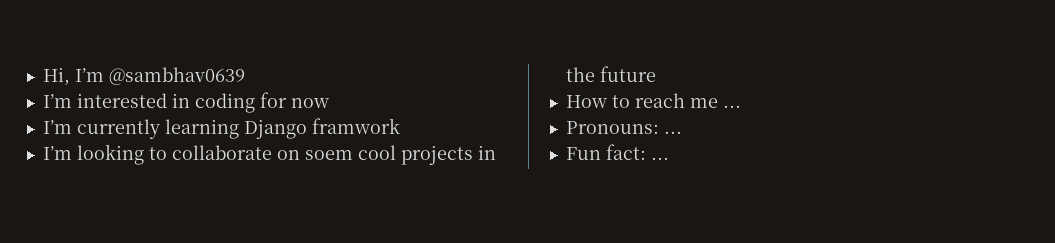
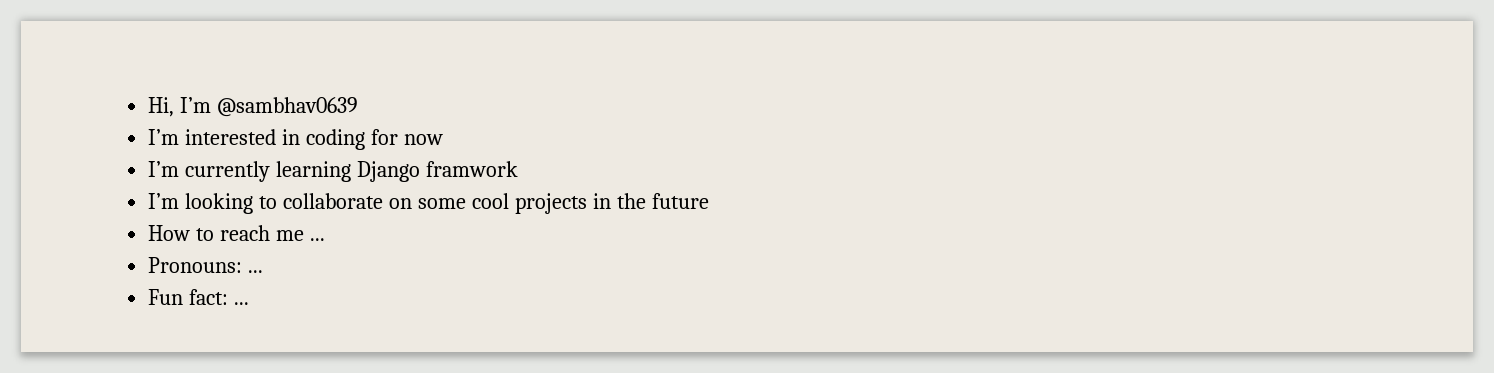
- I’m looking to collaborate on soem cool projects in the future
+ I’m looking to collaborate on some cool projects in the future

